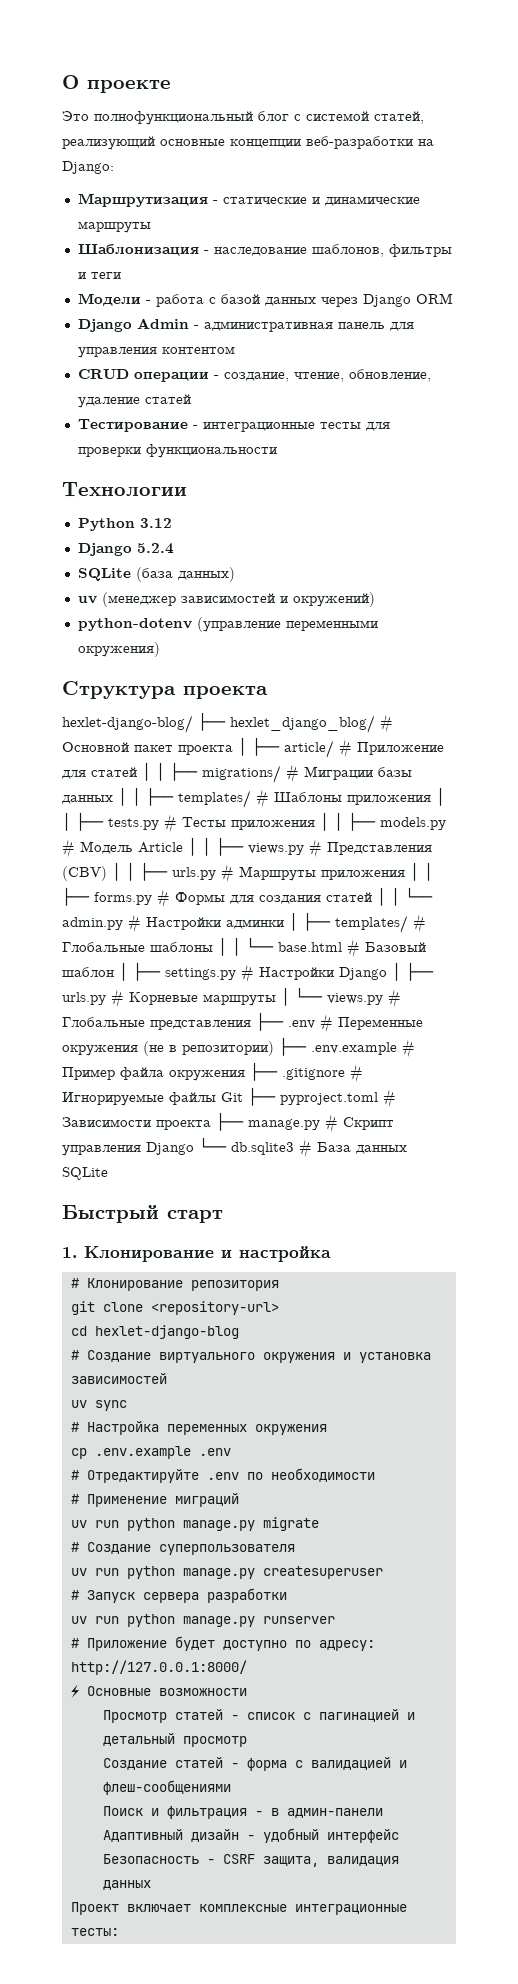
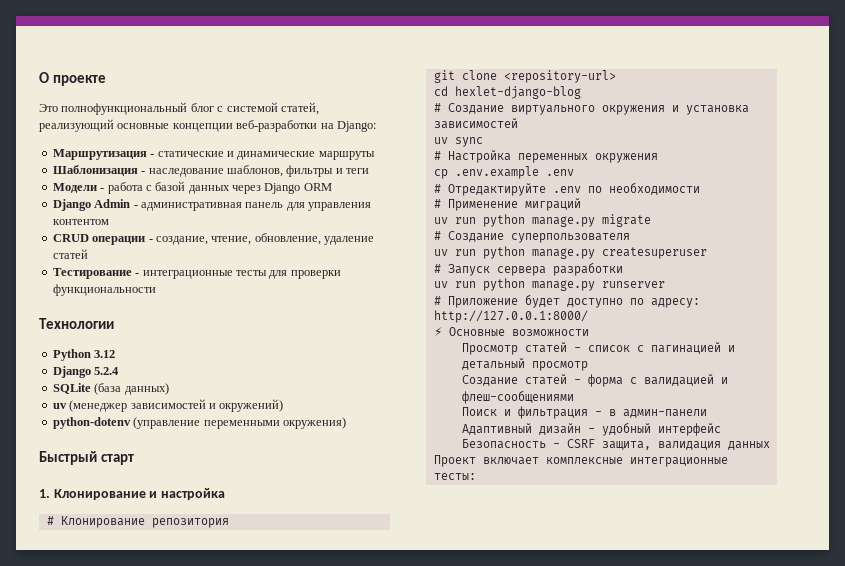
- Структура проекта
- hexlet-django-blog/ ├── hexlet_django_blog/ # Основной пакет проекта │ ├── article/ # Приложение для статей │ │ ├── migrations/ # Миграции базы данных │ │ ├── templates/ # Шаблоны приложения │ │ ├── tests.py # Тесты приложения │ │ ├── models.py # Модель Article │ │ ├── views.py # Представления (CBV) │ │ ├── urls.py # Маршруты приложения │ │ ├── forms.py # Формы для создания статей │ │ └── admin.py # Настройки админки │ ├── templates/ # Глобальные шаблоны │ │ └── base.html # Базовый шаблон │ ├── settings.py # Настройки Django │ ├── urls.py # Корневые маршруты │ └── views.py # Глобальные представления ├── .env # Переменные окружения (не в репозитории) ├── .env.example # Пример файла окружения ├── .gitignore # Игнорируемые файлы Git ├── pyproject.toml # Зависимости проекта ├── manage.py # Скрипт управления Django └── db.sqlite3 # База данных SQLite

